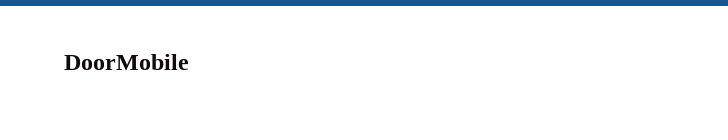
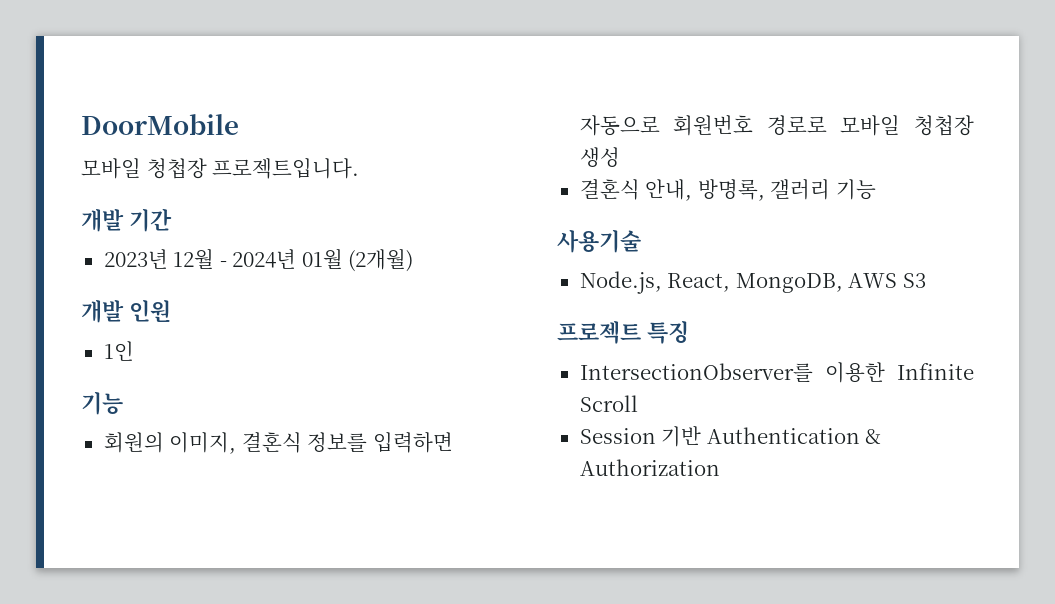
+ 모바일 청첩장 프로젝트입니다.
+ 개발 기간
+ 2023년 12월 - 2024년 01월 (2개월)
+ 개발 인원
+ 1인
+ 기능
+ 회원의 이미지, 결혼식 정보를 입력하면 자동으로 회원번호 경로로 모바일 청첩장 생성
+ 결혼식 안내, 방명록, 갤러리 기능
+ 사용기술
+ Node.js, React, MongoDB, AWS S3
+ 프로젝트 특징
+ IntersectionObserver를 이용한 Infinite Scroll
+ Session 기반 Authentication & Authorization

